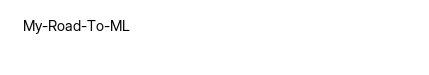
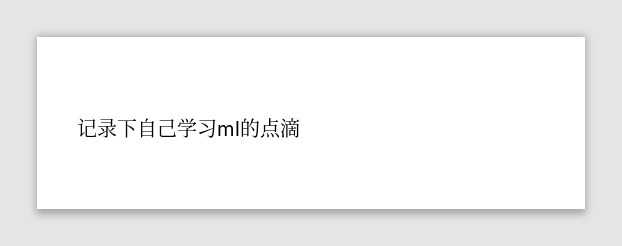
- My-Road-To-ML
+ 记录下自己学习ml的点滴

